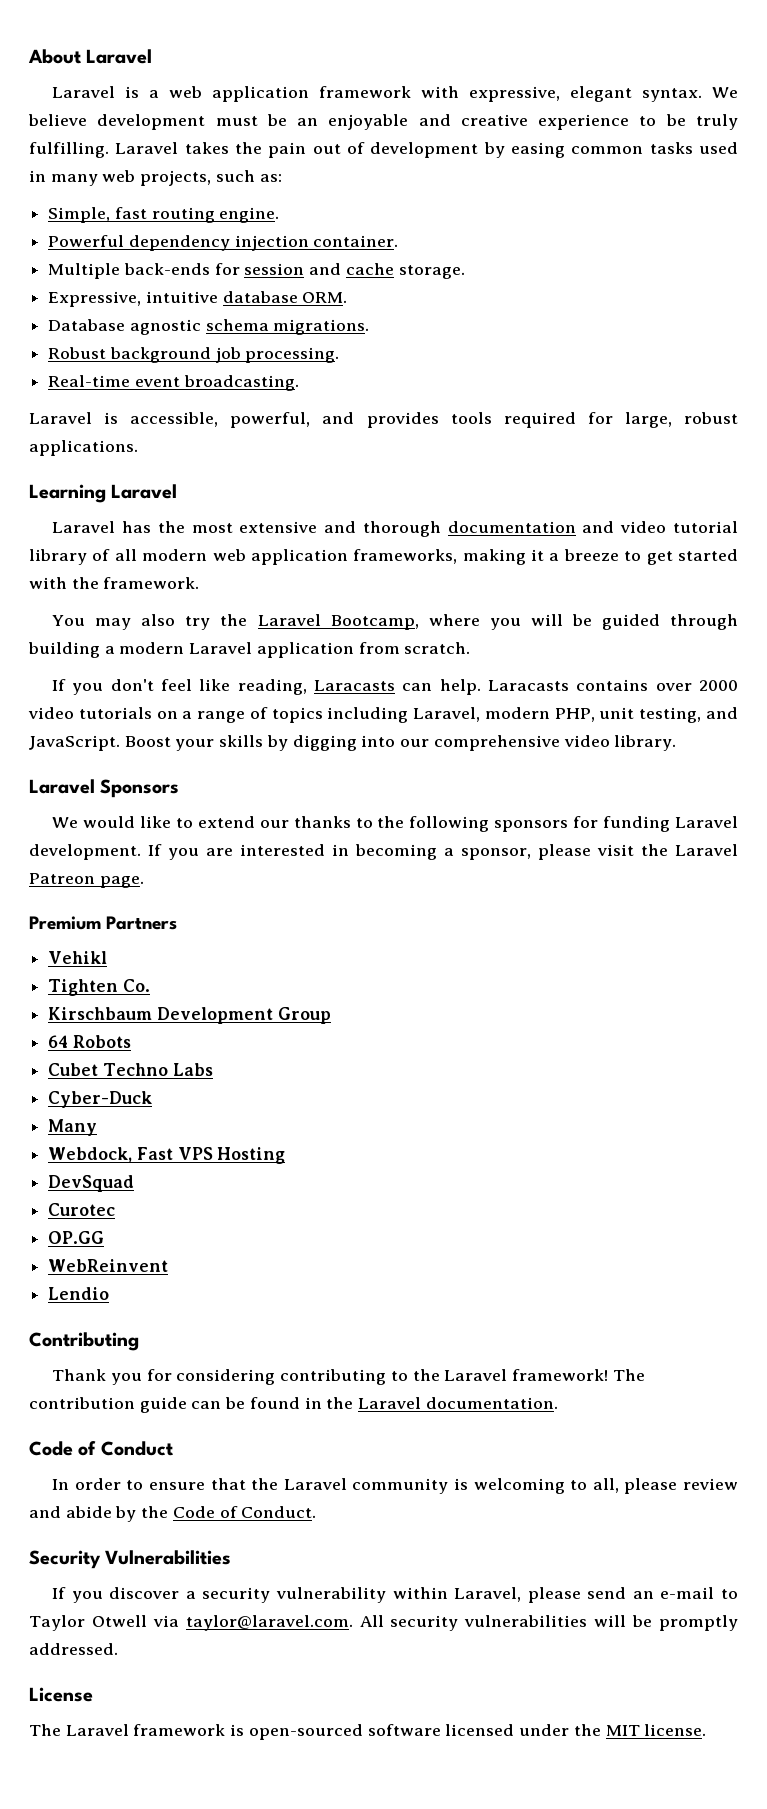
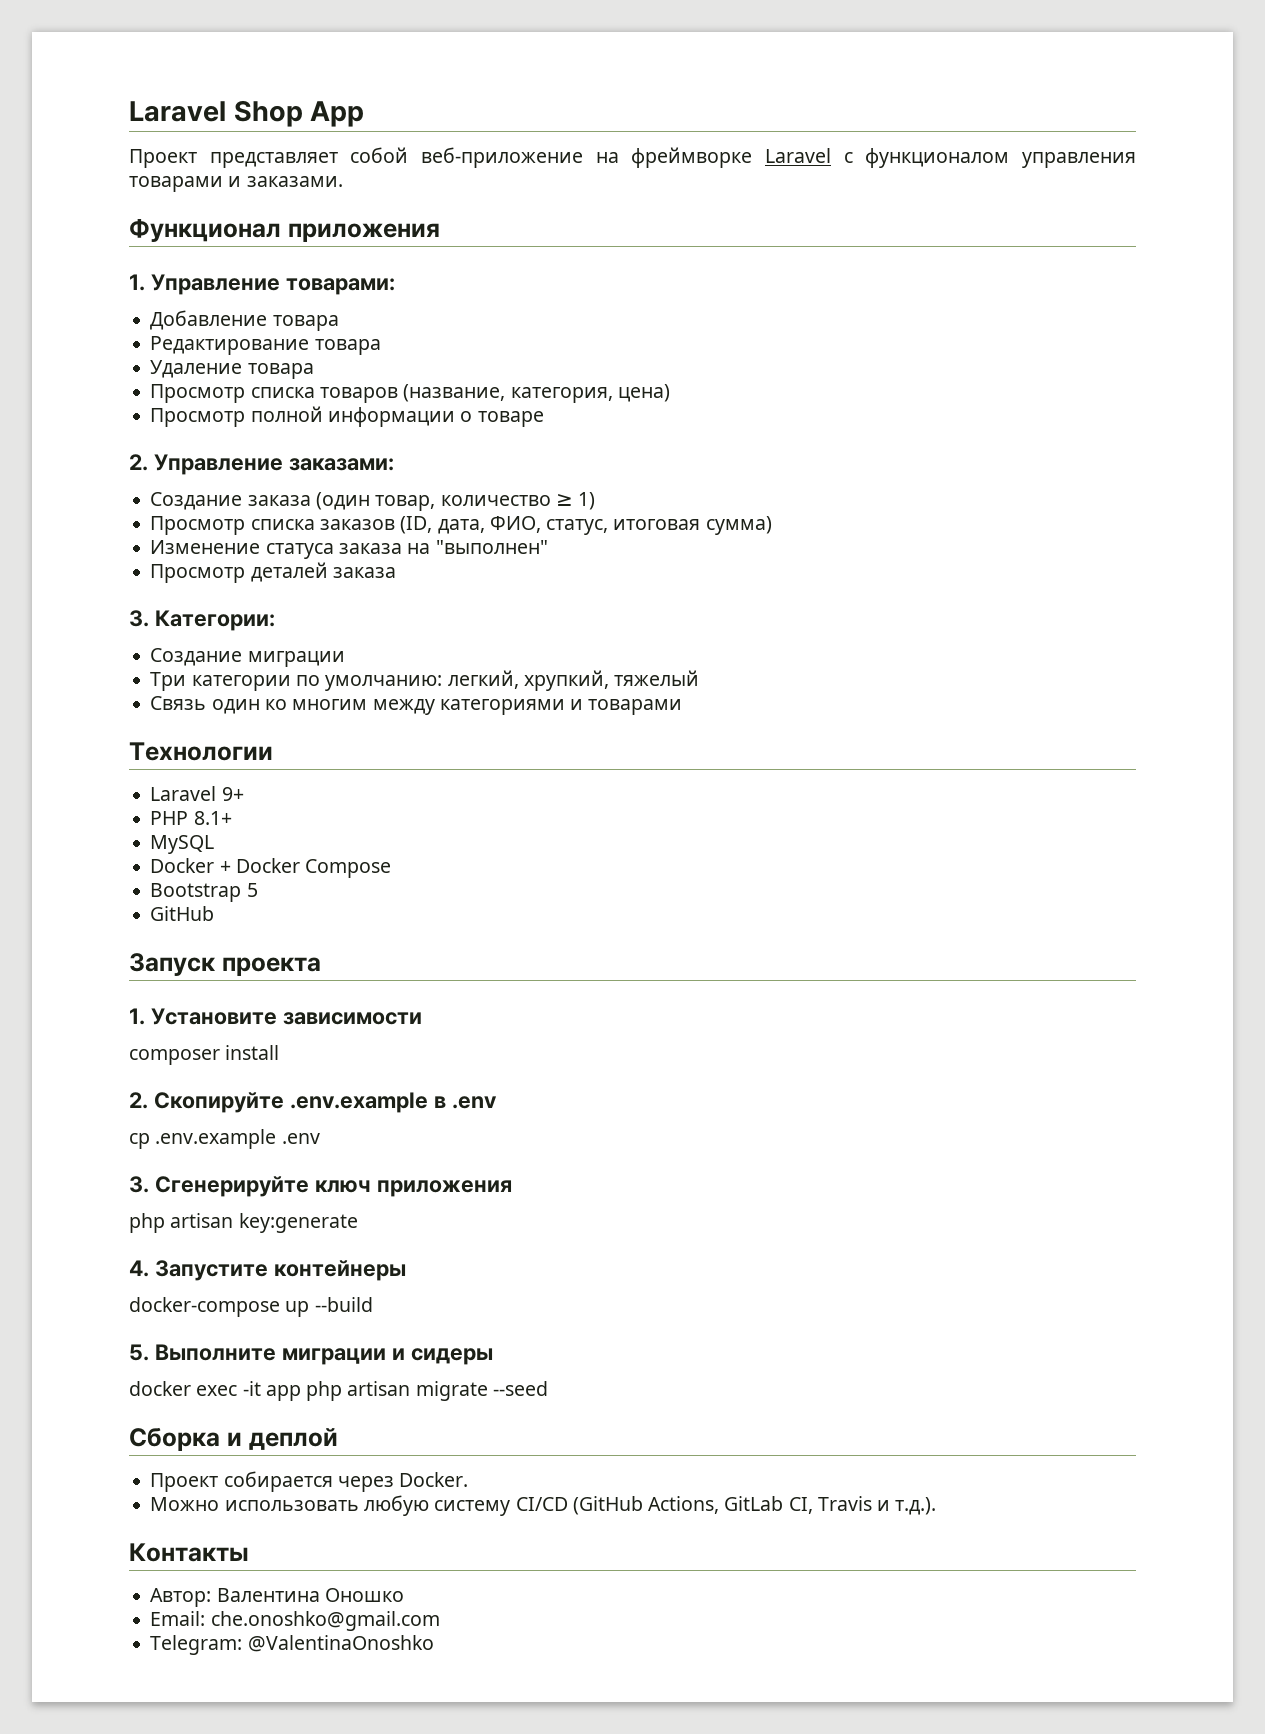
- About Laravel
- Laravel is a web application framework with expressive, elegant syntax. We believe development must be an enjoyable and creative experience to be truly fulfilling. Laravel takes the pain out of development by easing common tasks used in many web projects, such as:
- Simple, fast routing engine.
- Powerful dependency injection container.
- Multiple back-ends for session and cache storage.
- Expressive, intuitive database ORM.
- Database agnostic schema migrations.
- Robust background job processing.
- Real-time event broadcasting.
- Laravel is accessible, powerful, and provides tools required for large, robust applications.
- Learning Laravel
- Laravel has the most extensive and thorough documentation and video tutorial library of all modern web application frameworks, making it a breeze to get started with the framework.
- You may also try the Laravel Bootcamp, where you will be guided through building a modern Laravel application from scratch.
- If you don't feel like reading, Laracasts can help. Laracasts contains over 2000 video tutorials on a range of topics including Laravel, modern PHP, unit testing, and JavaScript. Boost your skills by digging into our comprehensive video library.
- Laravel Sponsors
- We would like to extend our thanks to the following sponsors for funding Laravel development. If you are interested in becoming a sponsor, please visit the Laravel Patreon page.
- Premium Partners
- Vehikl
- Tighten Co.
- Kirschbaum Development Group
- 64 Robots
- Cubet Techno Labs
- Cyber-Duck
- Many
- Webdock, Fast VPS Hosting
- DevSquad
- Curotec
- OP.GG
- WebReinvent
- Lendio
- Contributing
- Thank you for considering contributing to the Laravel framework! The contribution guide can be found in the Laravel documentation.
- Code of Conduct
- In order to ensure that the Laravel community is welcoming to all, please review and abide by the Code of Conduct.
- Security Vulnerabilities
- If you discover a security vulnerability within Laravel, please send an e-mail to Taylor Otwell via taylor@laravel.com. All security vulnerabilities will be promptly addressed.
- License
- The Laravel framework is open-sourced software licensed under the MIT license.
+ Laravel Shop App
+ Проект представляет собой веб-приложение на фреймворке Laravel с функционалом управления товарами и заказами.
+ Функционал приложения
+ 1. Управление товарами:
+ Добавление товара
+ Редактирование товара
+ Удаление товара
+ Просмотр списка товаров (название, категория, цена)
+ Просмотр полной информации о товаре
+ 2. Управление заказами:
+ Создание заказа (один товар, количество ≥ 1)
+ Просмотр списка заказов (ID, дата, ФИО, статус, итоговая сумма)
+ Изменение статуса заказа на "выполнен"
+ Просмотр деталей заказа
+ 3. Категории:
+ Создание миграции
+ Три категории по умолчанию: легкий, хрупкий, тяжелый
+ Связь один ко многим между категориями и товарами
+ Технологии
+ Laravel 9+
+ PHP 8.1+
+ MySQL
+ Docker + Docker Compose
+ Bootstrap 5
+ GitHub
+ Запуск проекта
+ 1. Установите зависимости
+ composer install
+ 2. Скопируйте .env.example в .env
+ cp .env.example .env
+ 3. Сгенерируйте ключ приложения
+ php artisan key:generate
+ 4. Запустите контейнеры
+ docker-compose up --build
+ 5. Выполните миграции и сидеры
+ docker exec -it app php artisan migrate --seed
+ Сборка и деплой
+ Проект собирается через Docker.
+ Можно использовать любую систему CI/CD (GitHub Actions, GitLab CI, Travis и т.д.).
+ Контакты
+ Автор: Валентина Оношко
+ Email: che.onoshko@gmail.com
+ Telegram: @ValentinaOnoshko

